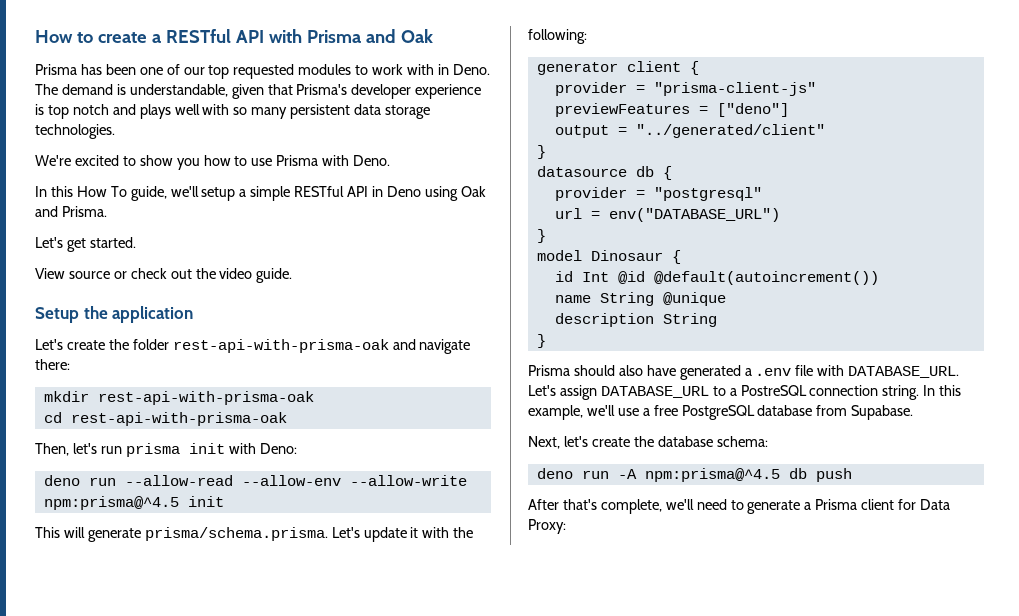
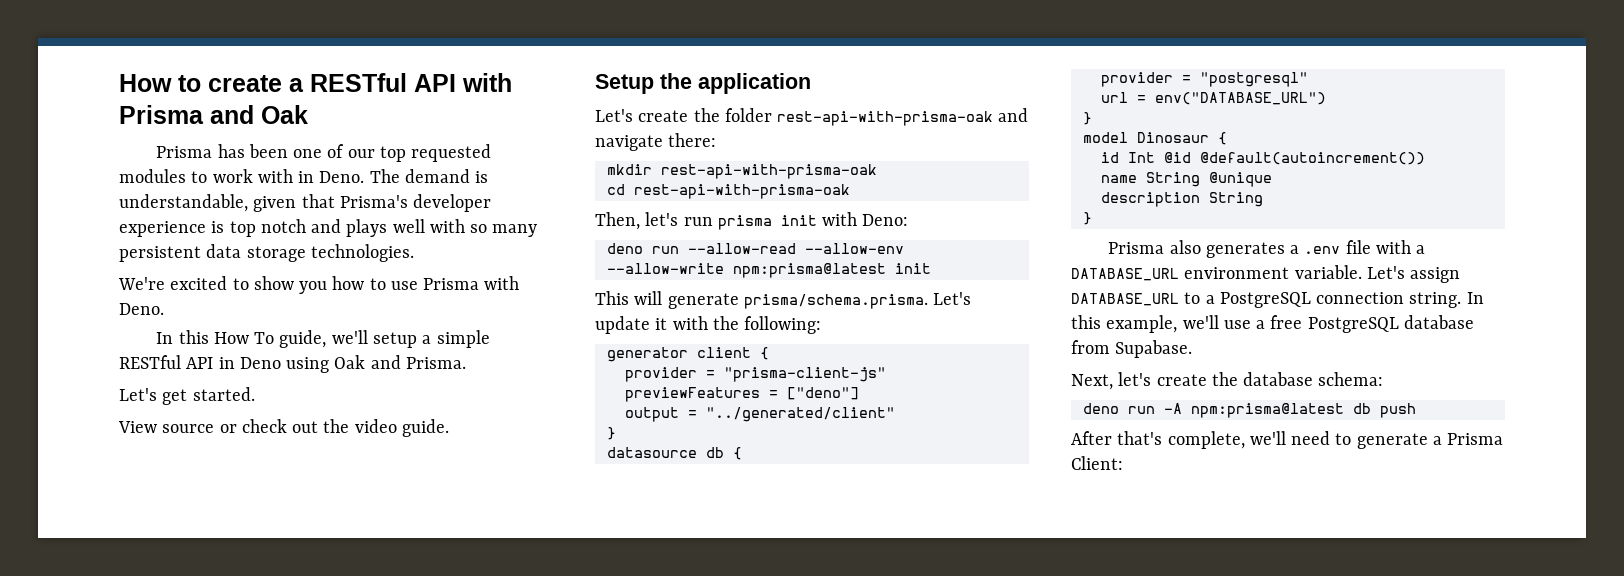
- deno run --allow-read --allow-env --allow-write npm:prisma@^4.5 init
+ deno run --allow-read --allow-env --allow-write npm:prisma@latest init
- Prisma should also have generated a .env file with DATABASE_URL.
+ Prisma also generates a .env file with a DATABASE_URL environment variable.
- Let's assign DATABASE_URL to a PostreSQL connection string.
+ Let's assign DATABASE_URL to a PostgreSQL connection string.
- deno run -A npm:prisma@^4.5 db push
+ deno run -A npm:prisma@latest db push
- After that's complete, we'll need to generate a Prisma client for Data Proxy:
+ After that's complete, we'll need to generate a Prisma Client:

